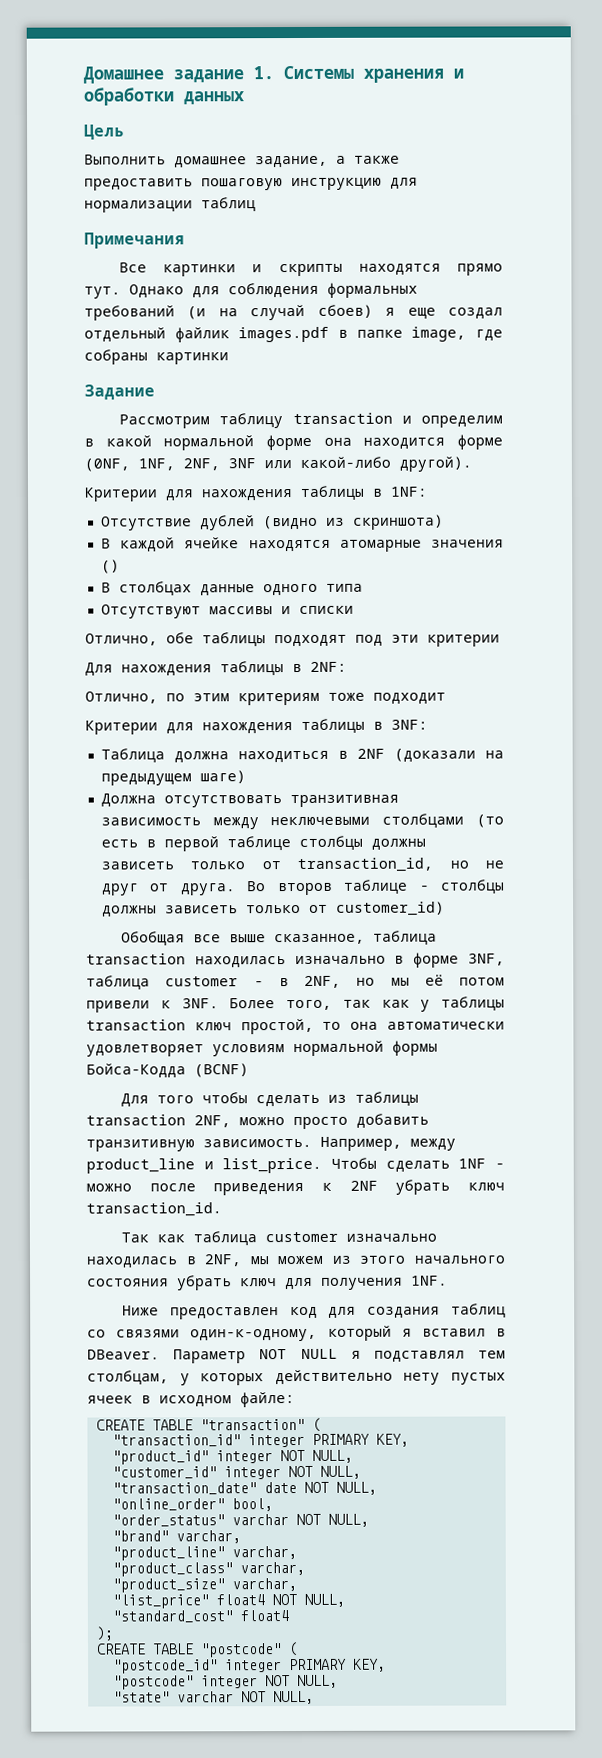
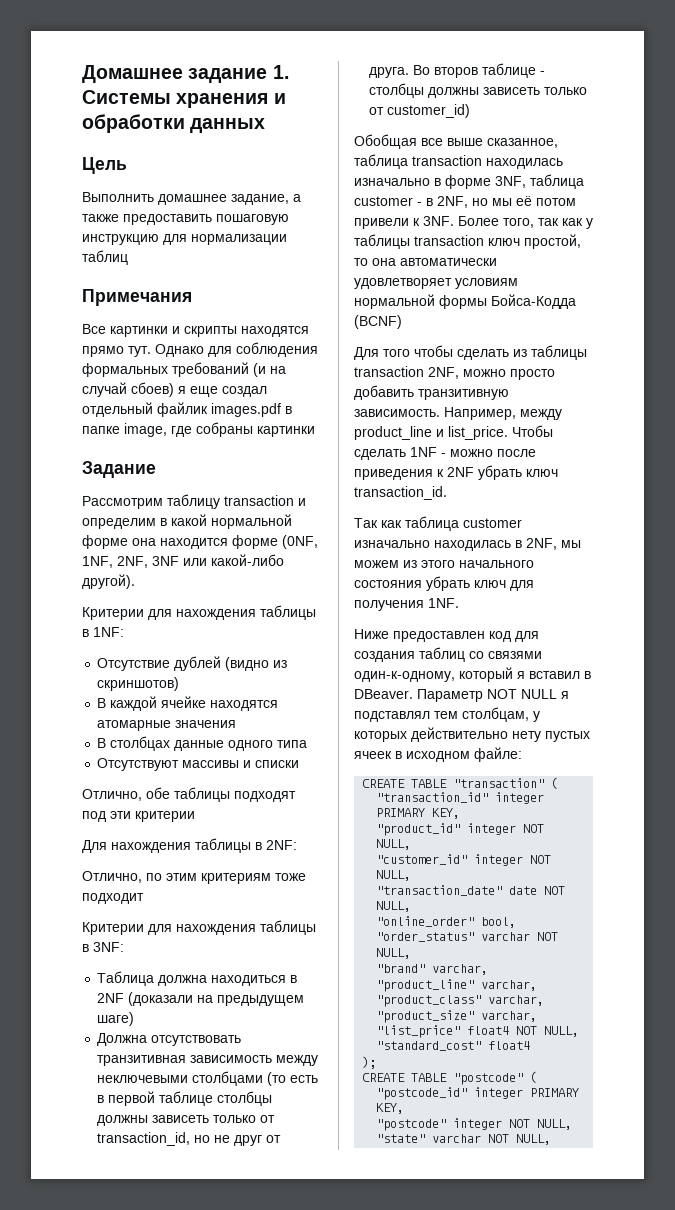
- Отсутствие дублей (видно из скриншота)
+ Отсутствие дублей (видно из скриншотов)
- В каждой ячейке находятся атомарные значения ()
+ В каждой ячейке находятся атомарные значения

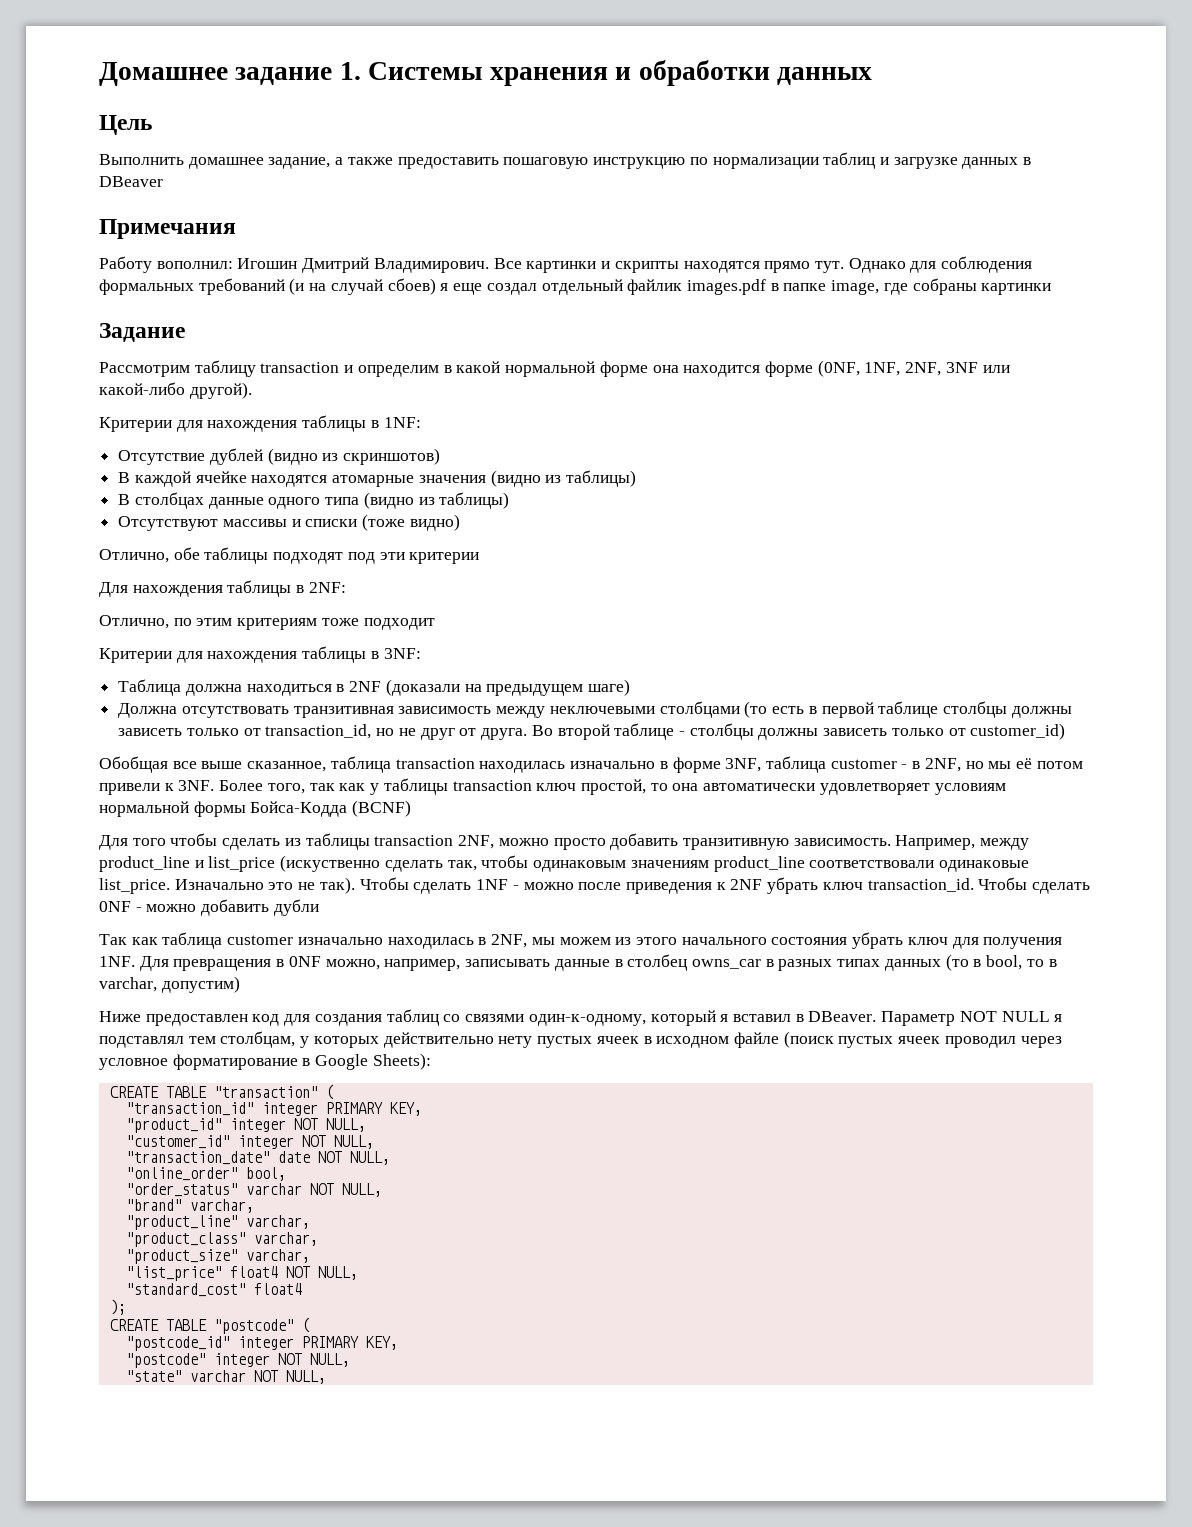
- Выполнить домашнее задание, а также предоставить пошаговую инструкцию для нормализации таблиц
+ Выполнить домашнее задание, а также предоставить пошаговую инструкцию по нормализации таблиц и загрузке данных в DBeaver
  Примечания
- Все картинки и скрипты находятся прямо тут.
+ Работу вополнил: Игошин Дмитрий Владимирович. Все картинки и скрипты находятся прямо тут.
- В каждой ячейке находятся атомарные значения
+ В каждой ячейке находятся атомарные значения (видно из таблицы)
- В столбцах данные одного типа
+ В столбцах данные одного типа (видно из таблицы)
- Отсутствуют массивы и списки
+ Отсутствуют массивы и списки (тоже видно)
- Во второв таблице - столбцы должны зависеть только от customer_id)
+ Во второй таблице - столбцы должны зависеть только от customer_id)
- Например, между product_line и list_price.
+ Например, между product_line и list_price (искуственно сделать так, чтобы одинаковым значениям product_line соответствовали одинаковые list_price. Изначально это не так).
+ Чтобы сделать 0NF - можно добавить дубли
+ Для превращения в 0NF можно, например, записывать данные в столбец owns_car в разных типах данных (то в bool, то в varchar, допустим)
- Параметр NOT NULL я подставлял тем столбцам, у которых действительно нету пустых ячеек в исходном файле:
+ Параметр NOT NULL я подставлял тем столбцам, у которых действительно нету пустых ячеек в исходном файле (поиск пустых ячеек проводил через условное форматирование в Google Sheets):

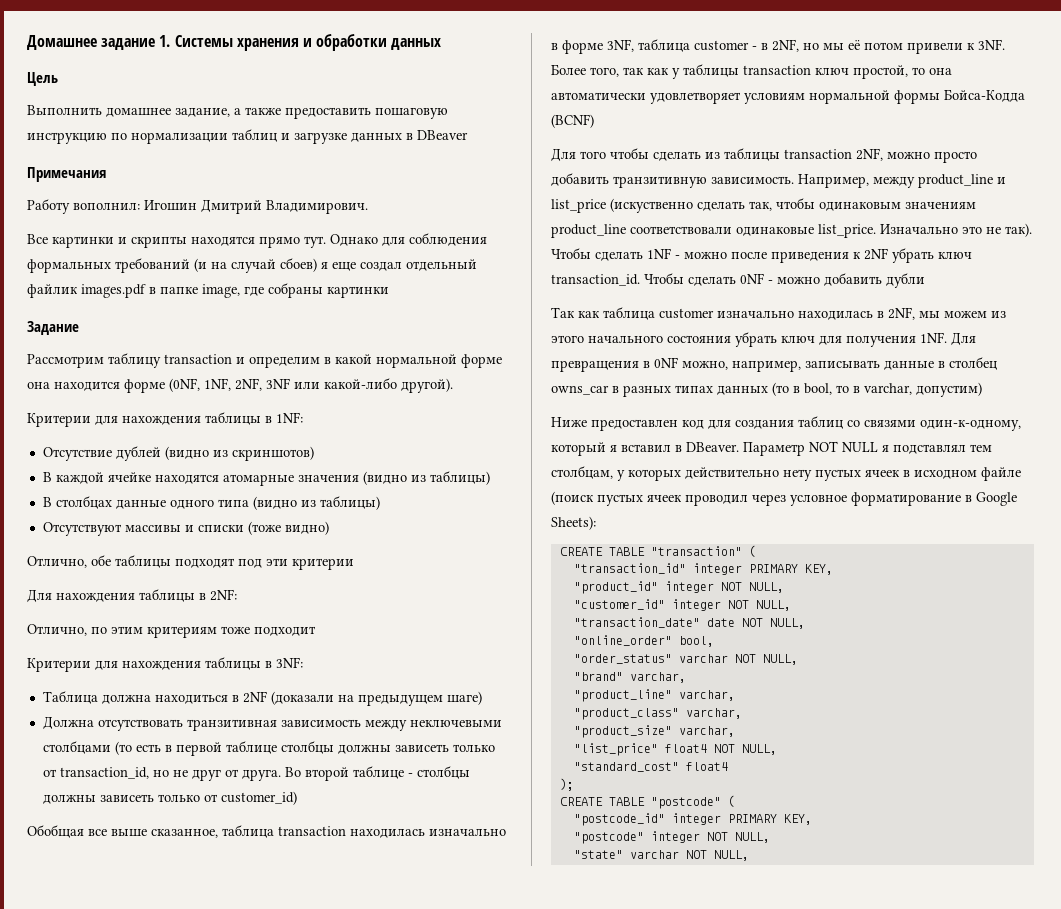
- Работу вополнил: Игошин Дмитрий Владимирович. Все картинки и скрипты находятся прямо тут.
+ Работу вополнил: Игошин Дмитрий Владимирович.
+ Все картинки и скрипты находятся прямо тут.

